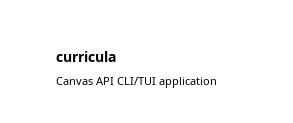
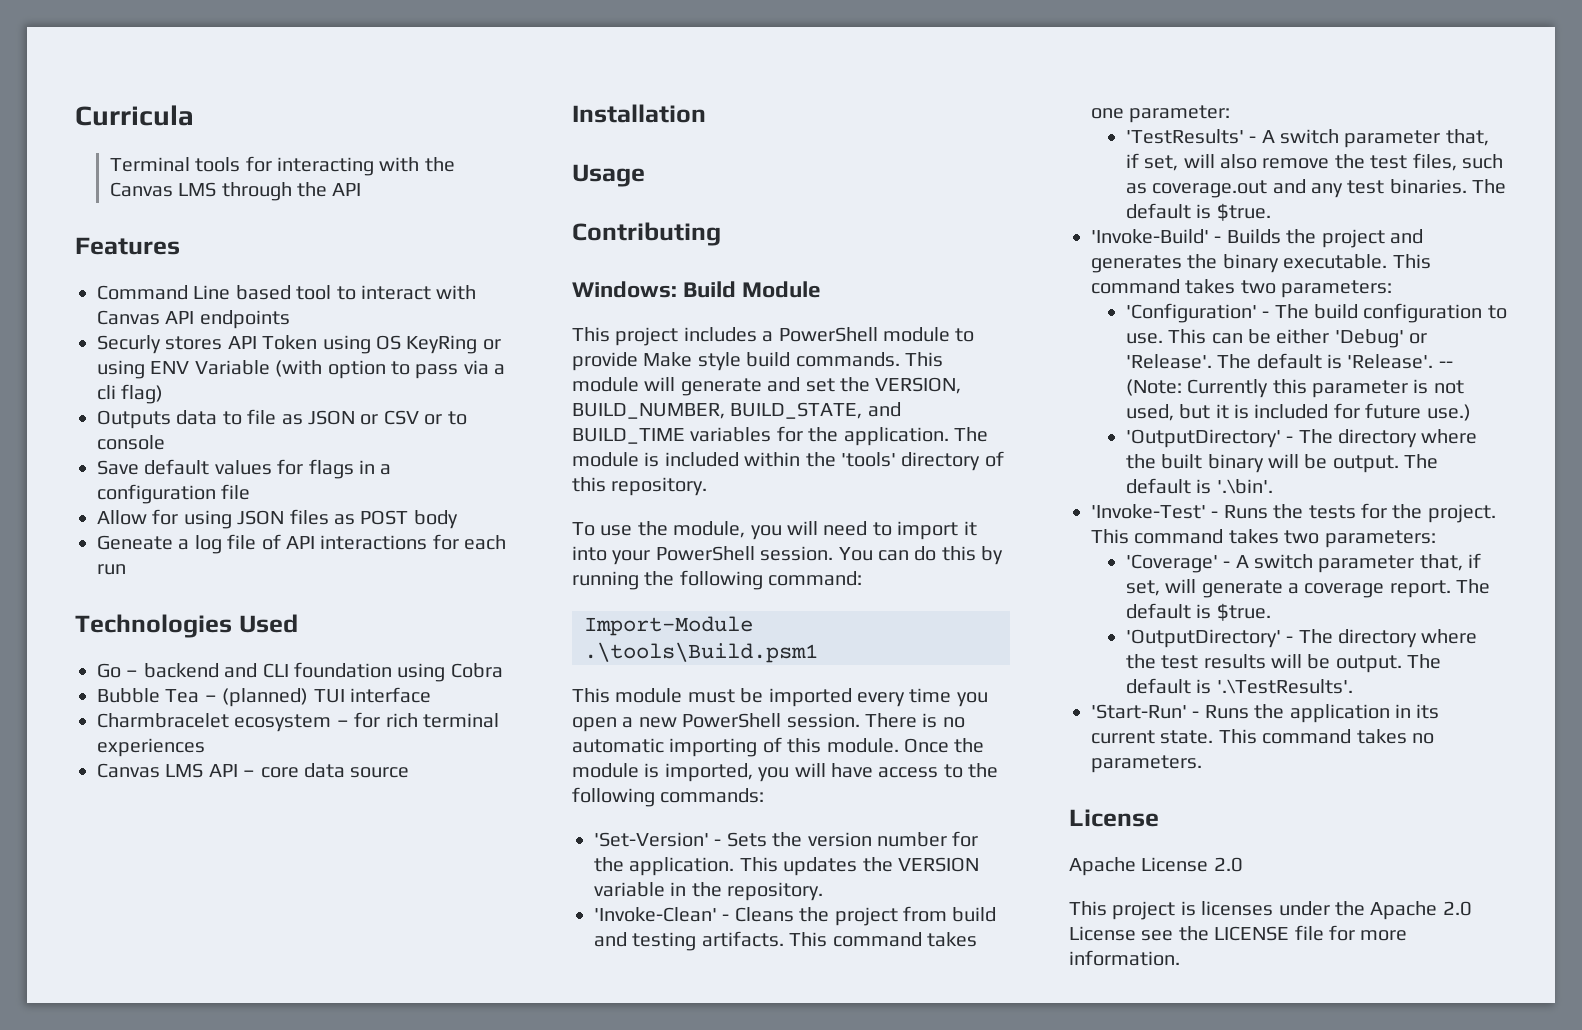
- curricula
- Canvas API CLI/TUI application
+ Curricula
+ Terminal tools for interacting with the Canvas LMS through the API
+ Features
+ Command Line based tool to interact with Canvas API endpoints
+ Securly stores API Token using OS KeyRing or using ENV Variable (with option to pass via a cli flag)
+ Outputs data to file as JSON or CSV or to console
+ Save default values for flags in a configuration file
+ Allow for using JSON files as POST body
+ Geneate a log file of API interactions for each run
+ Technologies Used
+ Go – backend and CLI foundation using Cobra
+ Bubble Tea – (planned) TUI interface
+ Charmbracelet ecosystem – for rich terminal experiences
+ Canvas LMS API – core data source
+ Installation
+ Usage
+ Contributing
+ Windows: Build Module
+ This project includes a PowerShell module to provide Make style build commands. This module will generate and set the VERSION, BUILD_NUMBER, BUILD_STATE, and BUILD_TIME variables for the application. The module is included within the 'tools' directory of this repository.
+ To use the module, you will need to import it into your PowerShell session. You can do this by running the following command:
+ Import-Module .\tools\Build.psm1
+ This module must be imported every time you open a new PowerShell session. There is no automatic importing of this module. Once the module is imported, you will have access to the following commands:
+ 'Set-Version' - Sets the version number for the application. This updates the VERSION variable in the repository.
+ 'Invoke-Clean' - Cleans the project from build and testing artifacts. This command takes one parameter:
+ 'TestResults' - A switch parameter that, if set, will also remove the test files, such as coverage.out and any test binaries. The default is $true.
+ 'Invoke-Build' - Builds the project and generates the binary executable. This command takes two parameters:
+ 'Configuration' - The build configuration to use. This can be either 'Debug' or 'Release'. The default is 'Release'. -- (Note: Currently this parameter is not used, but it is included for future use.)
+ 'OutputDirectory' - The directory where the built binary will be output. The default is '.\bin'.
+ 'Invoke-Test' - Runs the tests for the project. This command takes two parameters:
+ 'Coverage' - A switch parameter that, if set, will generate a coverage report. The default is $true.
+ 'OutputDirectory' - The directory where the test results will be output. The default is '.\TestResults'.
+ 'Start-Run' - Runs the application in its current state. This command takes no parameters.
+ License
+ Apache License 2.0
+ This project is licenses under the Apache 2.0 License see the LICENSE file for more information.

